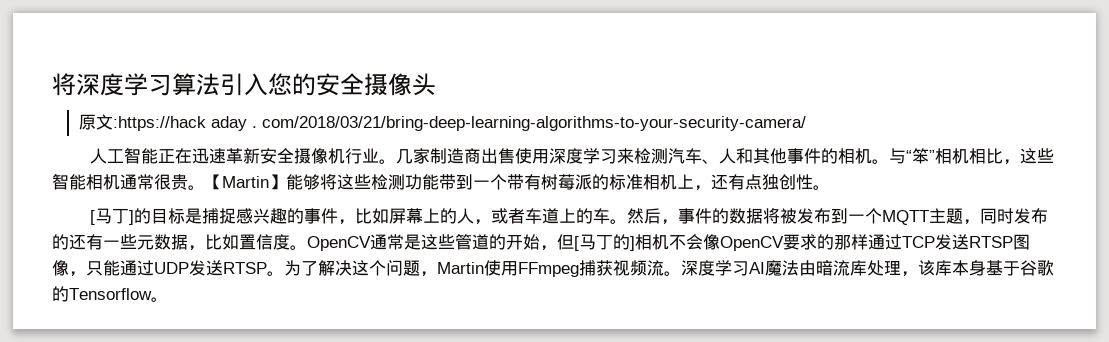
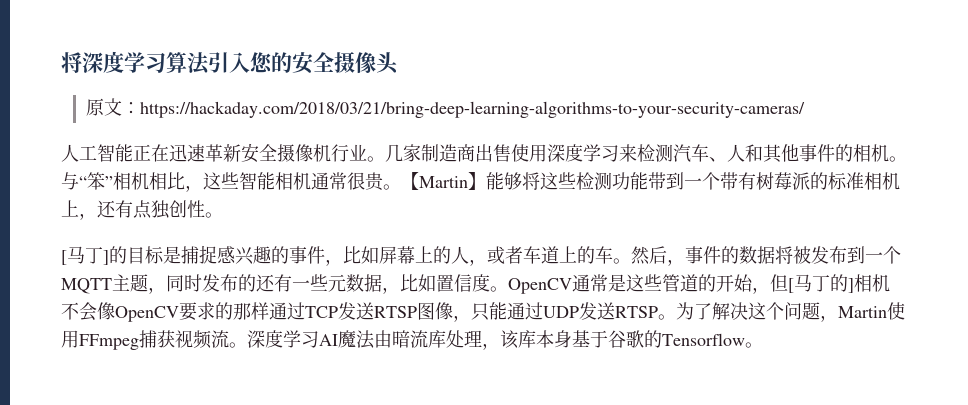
- 原文:https://hack aday . com/2018/03/21/bring-deep-learning-algorithms-to-your-security-camera/
+ 原文：https://hackaday.com/2018/03/21/bring-deep-learning-algorithms-to-your-security-cameras/

